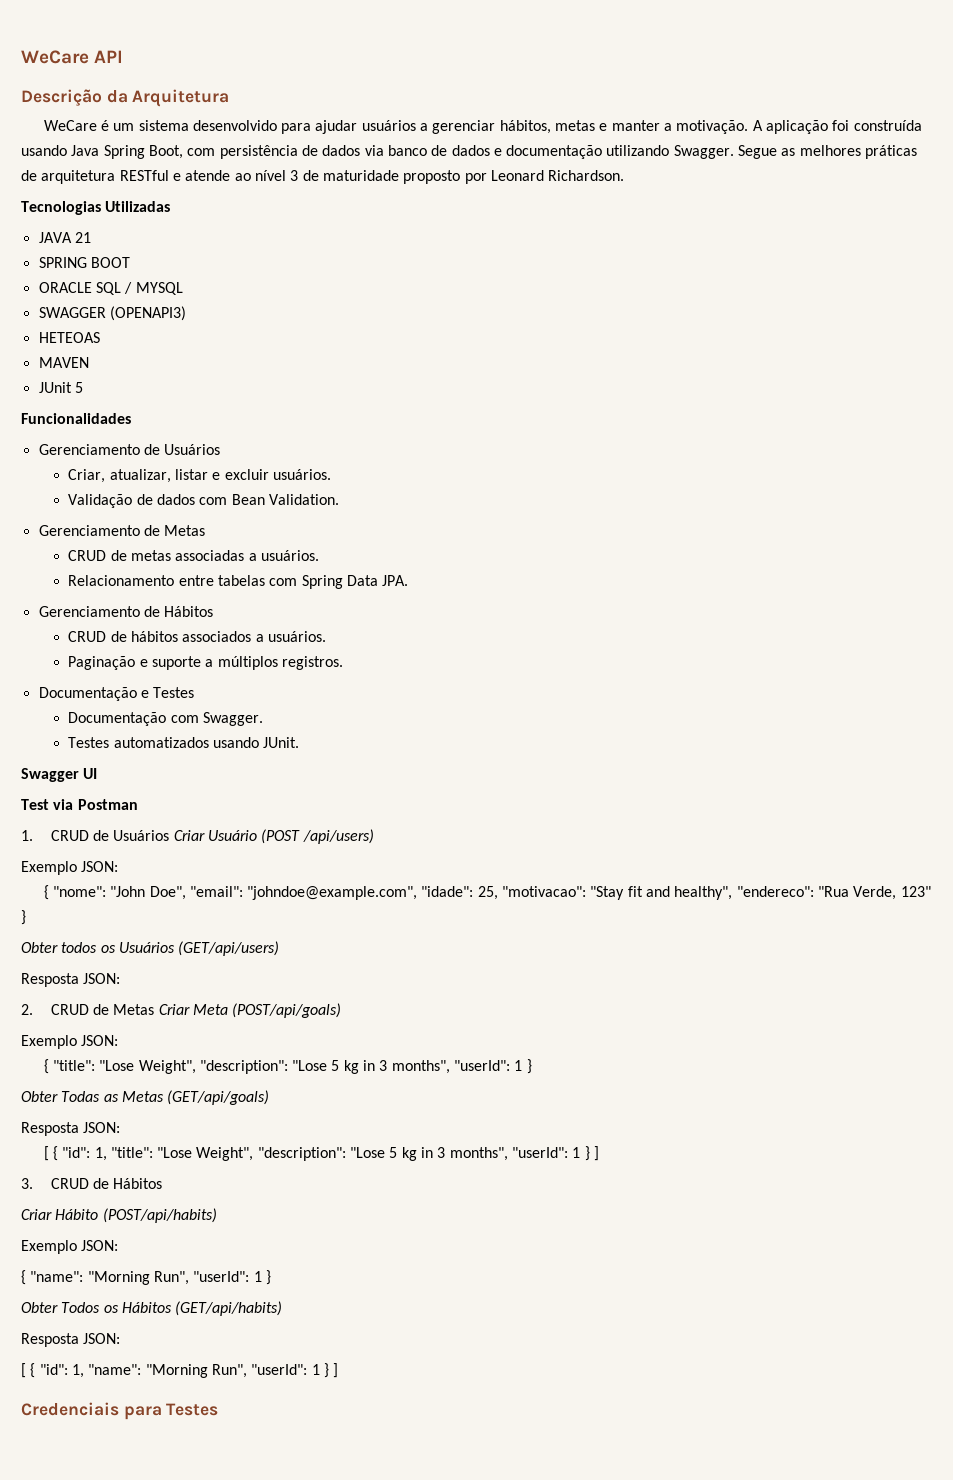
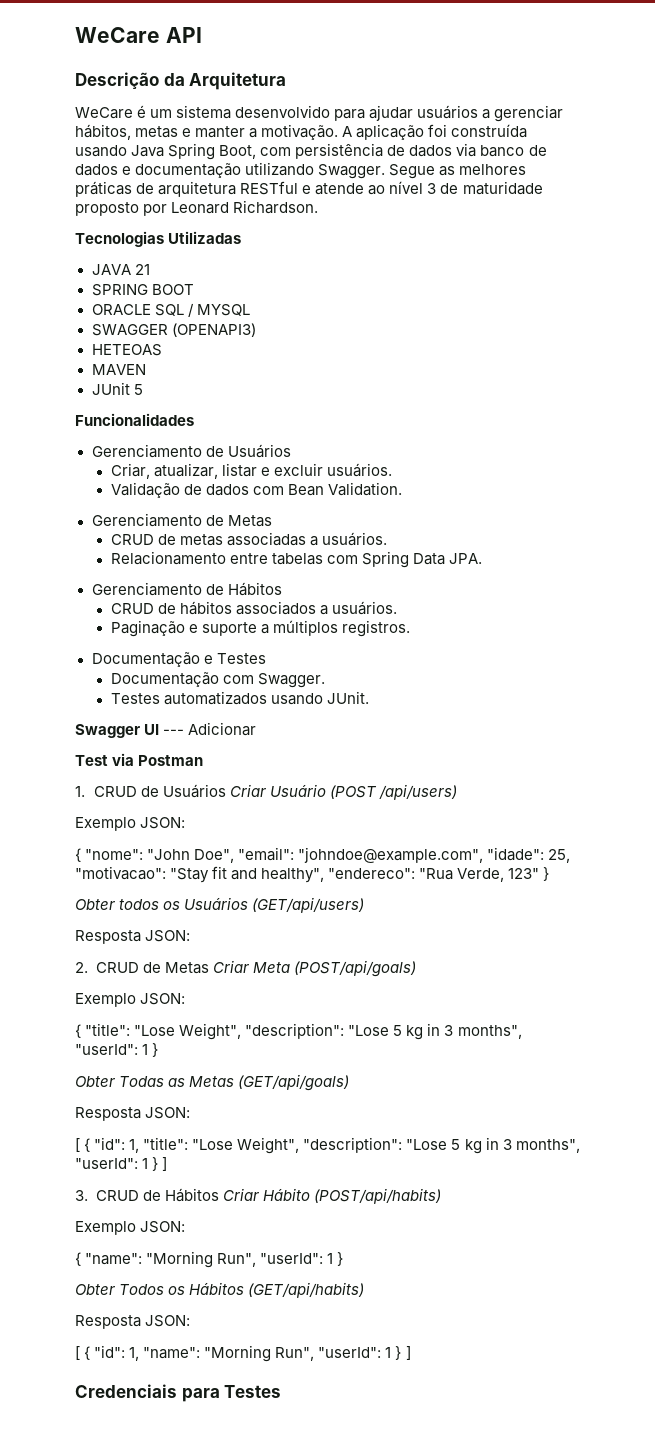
- Swagger UI
+ Swagger UI --- Adicionar
- 3. CRUD de Hábitos
- Criar Hábito (POST/api/habits)
+ 3. CRUD de Hábitos Criar Hábito (POST/api/habits)

